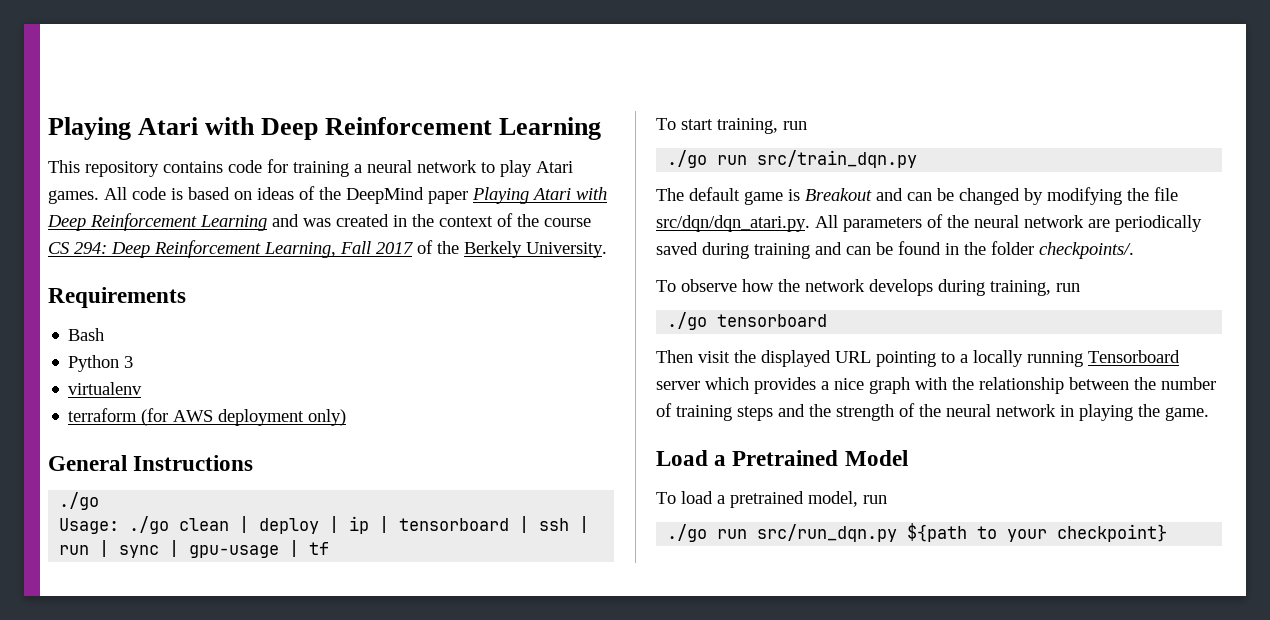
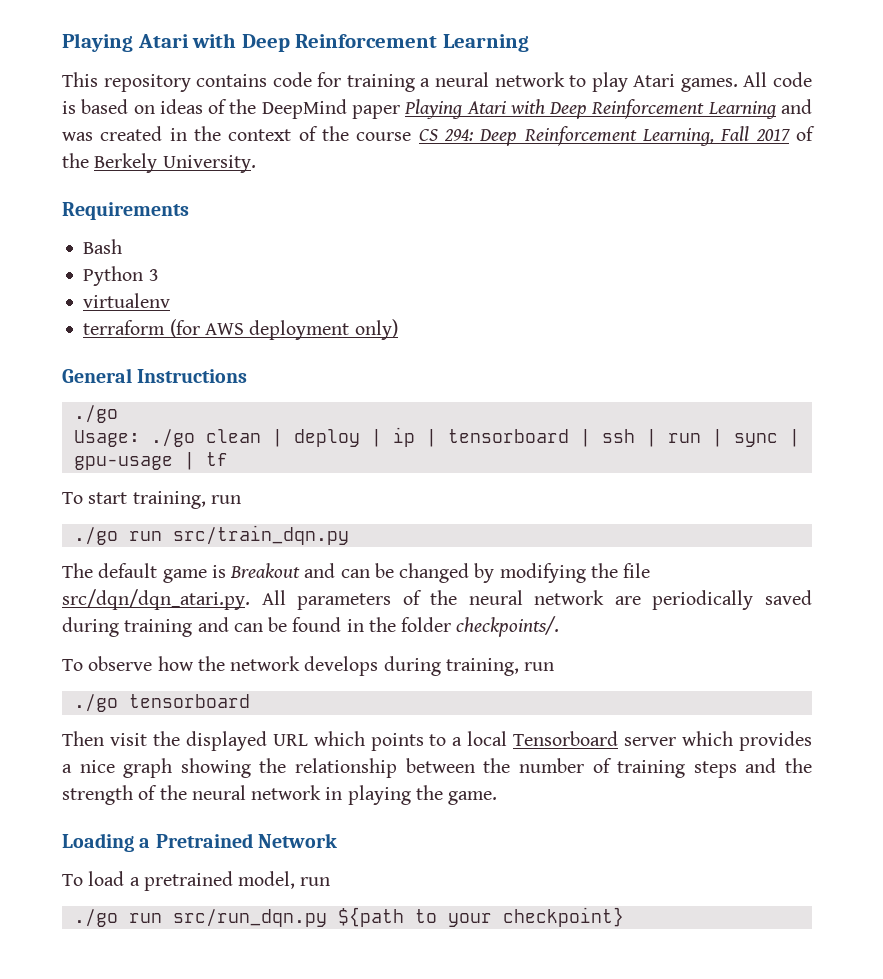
- Then visit the displayed URL pointing to a locally running Tensorboard server which provides a nice graph with the relationship between the number of training steps and the strength of the neural network in playing the game.
+ Then visit the displayed URL which points to a local Tensorboard server which provides a nice graph showing the relationship between the number of training steps and the strength of the neural network in playing the game.
- Load a Pretrained Model
+ Loading a Pretrained Network

